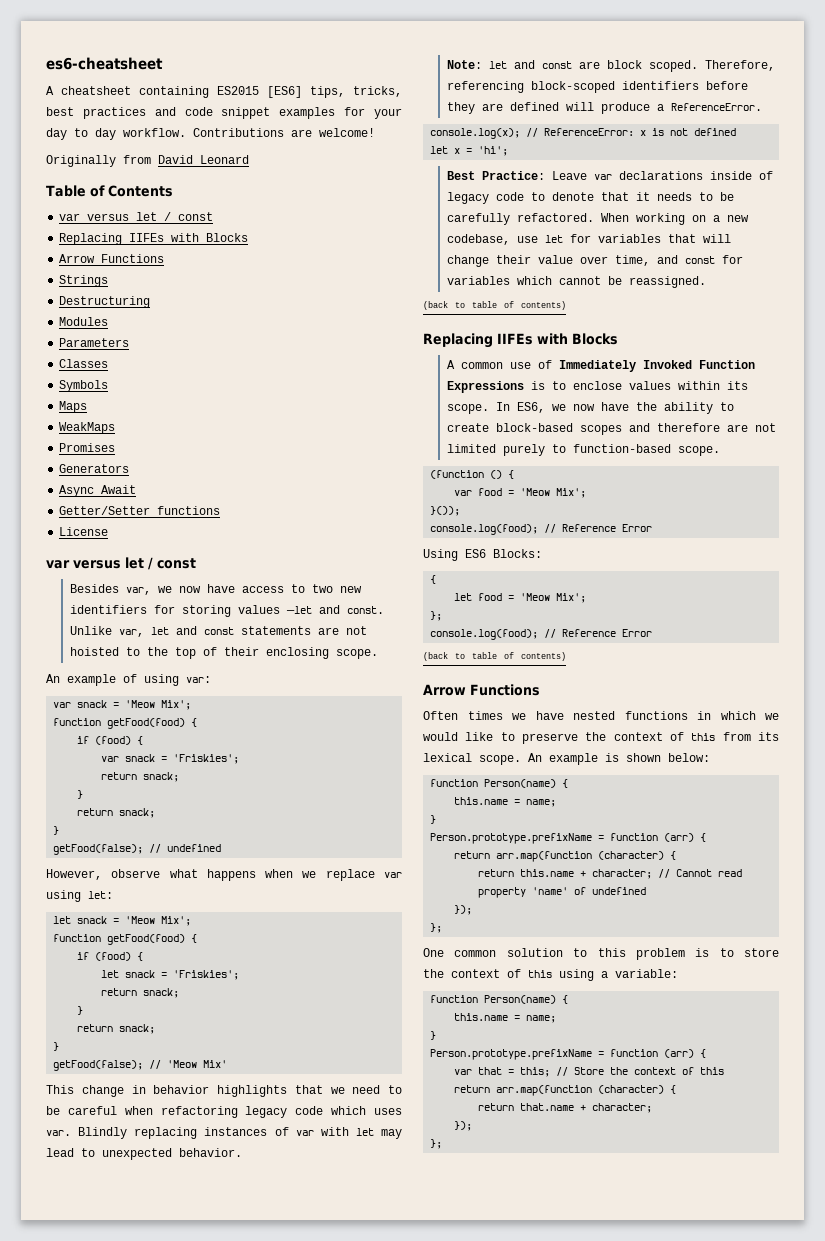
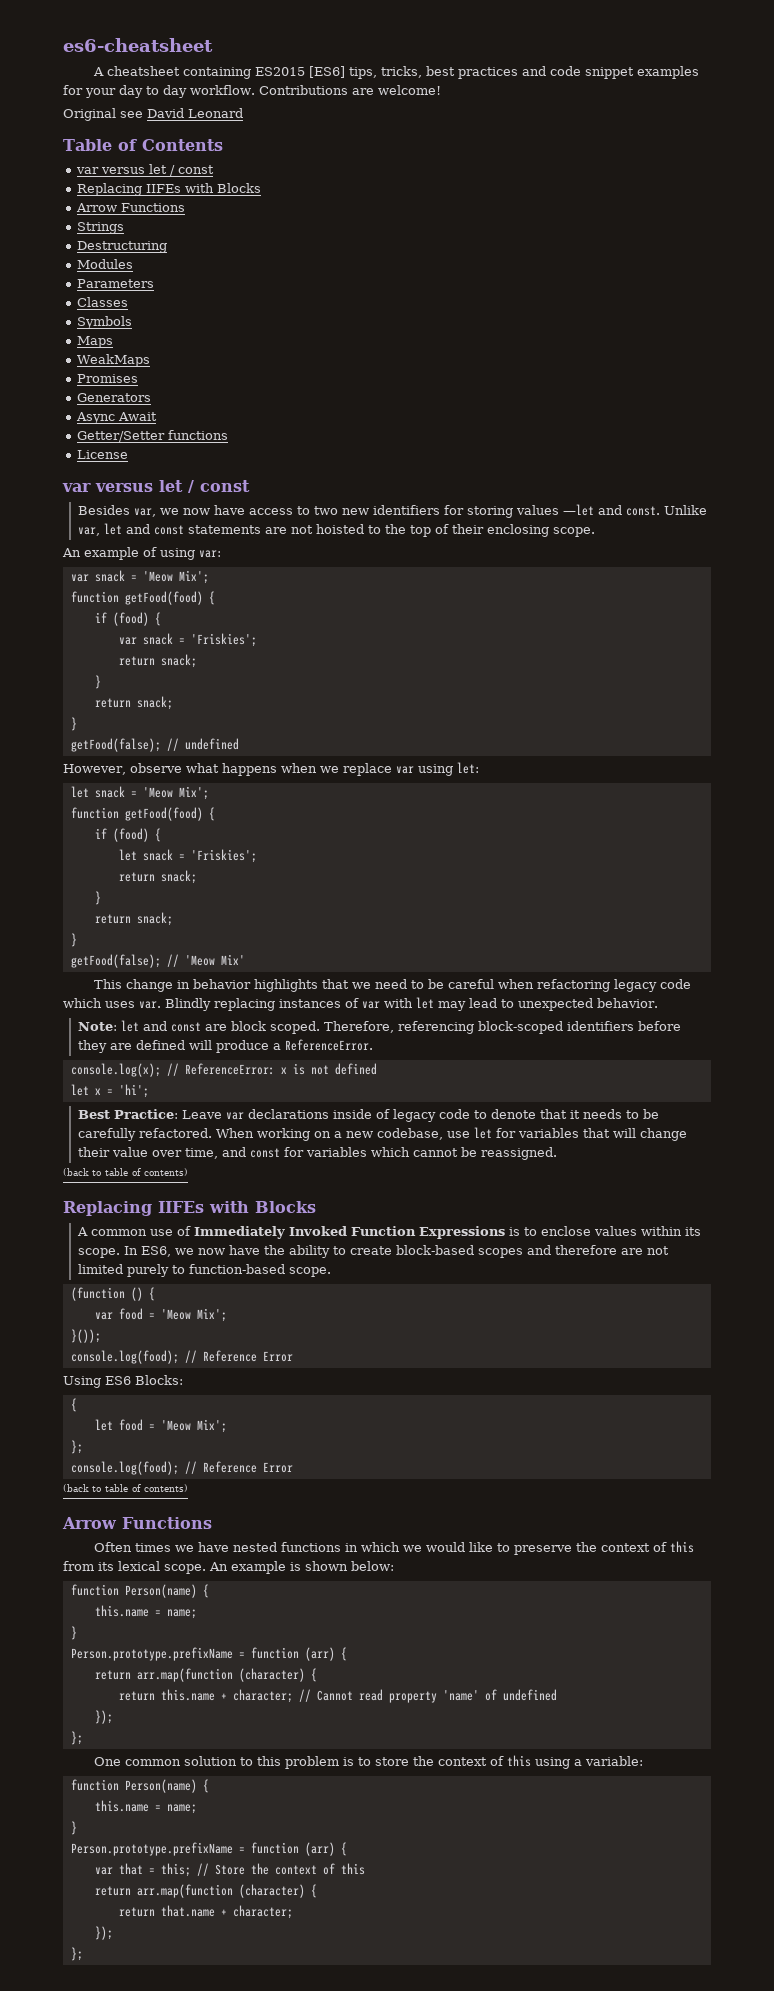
- Originally from David Leonard
+ Original see David Leonard

